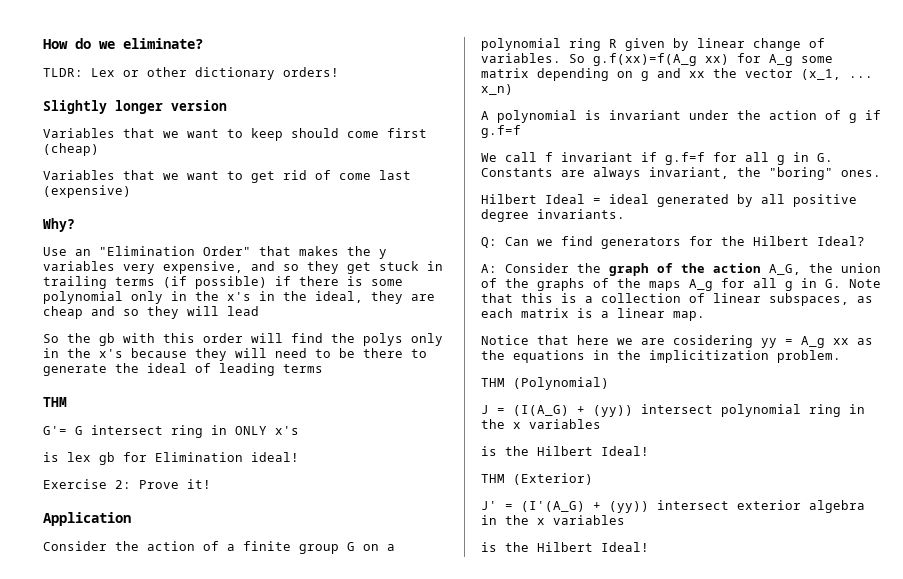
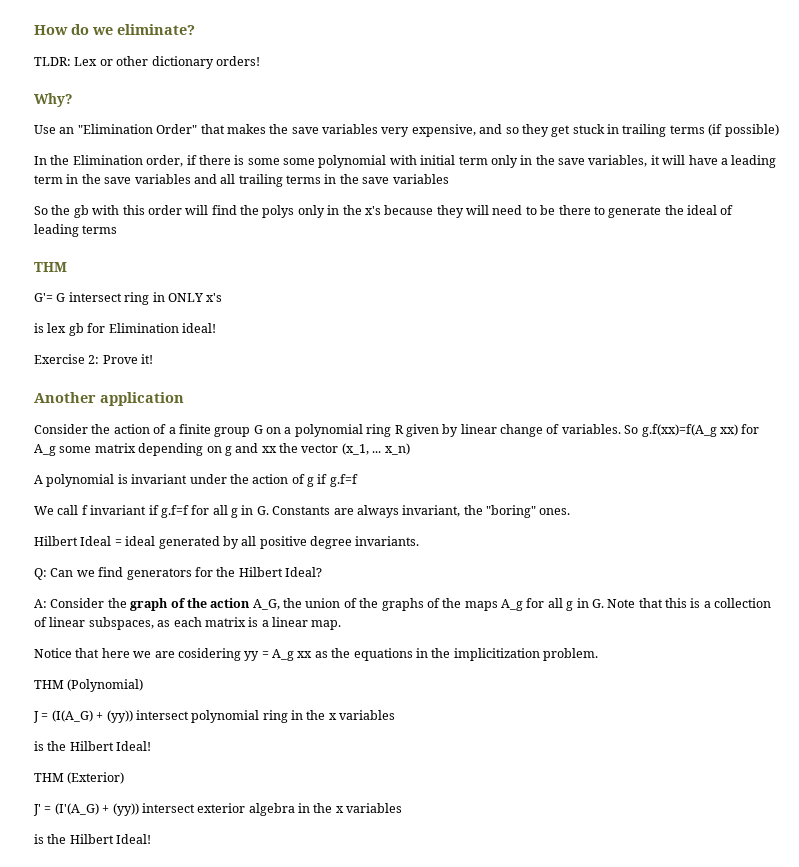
- Slightly longer version
- Variables that we want to keep should come first (cheap)
- Variables that we want to get rid of come last (expensive)
- Use an "Elimination Order" that makes the y variables very expensive, and so they get stuck in trailing terms (if possible) if there is some polynomial only in the x's in the ideal, they are cheap and so they will lead
+ Use an "Elimination Order" that makes the save variables very expensive, and so they get stuck in trailing terms (if possible)
+ In the Elimination order, if there is some some polynomial with initial term only in the save variables, it will have a leading term in the save variables and all trailing terms in the save variables
- Application
+ Another application

